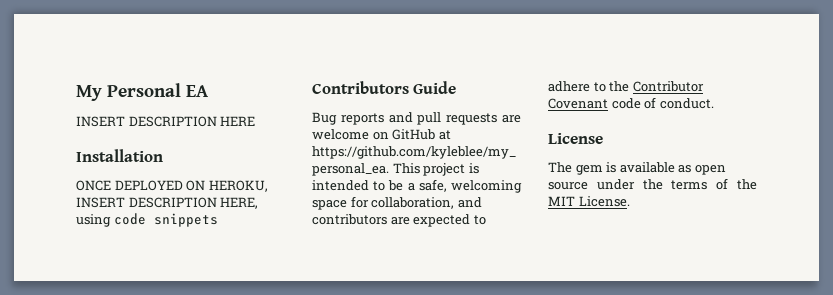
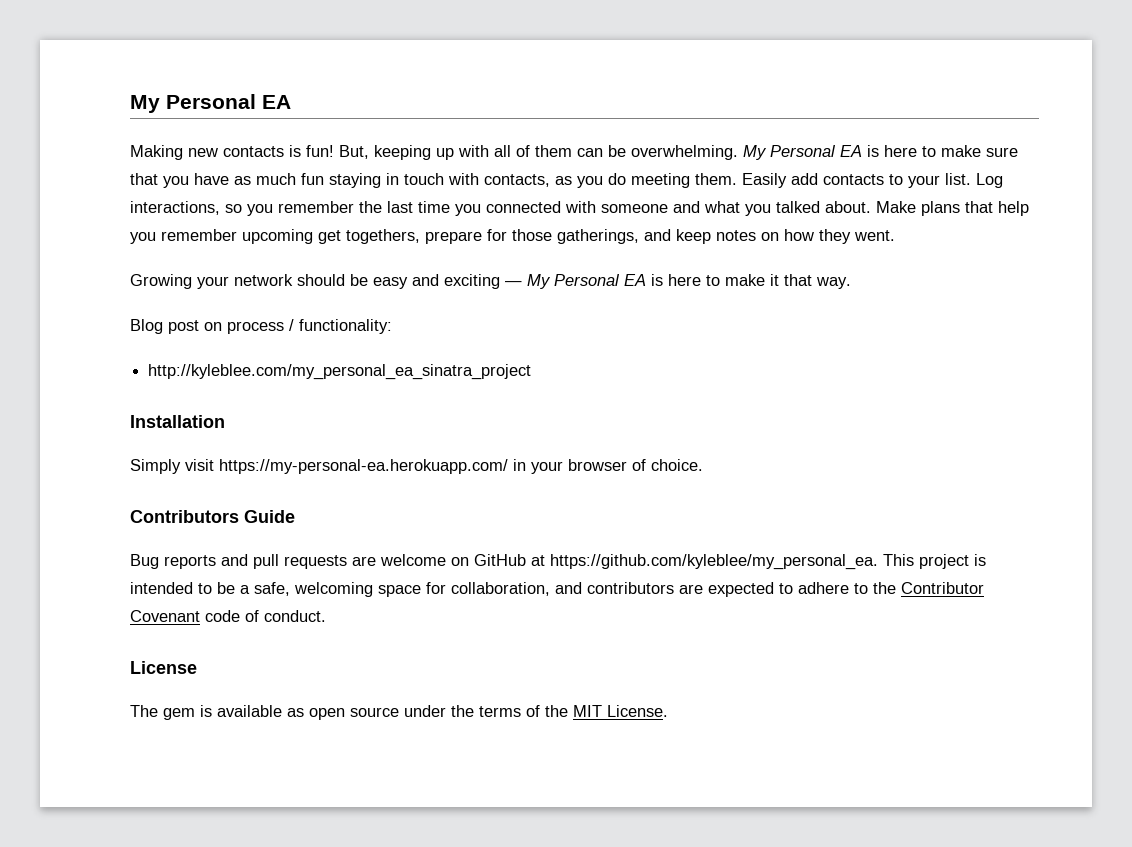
- INSERT DESCRIPTION HERE
+ Making new contacts is fun! But, keeping up with all of them can be overwhelming. My Personal EA is here to make sure that you have as much fun staying in touch with contacts, as you do meeting them. Easily add contacts to your list. Log interactions, so you remember the last time you connected with someone and what you talked about. Make plans that help you remember upcoming get togethers, prepare for those gatherings, and keep notes on how they went.
+ Growing your network should be easy and exciting — My Personal EA is here to make it that way.
+ Blog post on process / functionality:
+ http://kyleblee.com/my_personal_ea_sinatra_project
  Installation
- ONCE DEPLOYED ON HEROKU, INSERT DESCRIPTION HERE, using code snippets
+ Simply visit https://my-personal-ea.herokuapp.com/ in your browser of choice.

